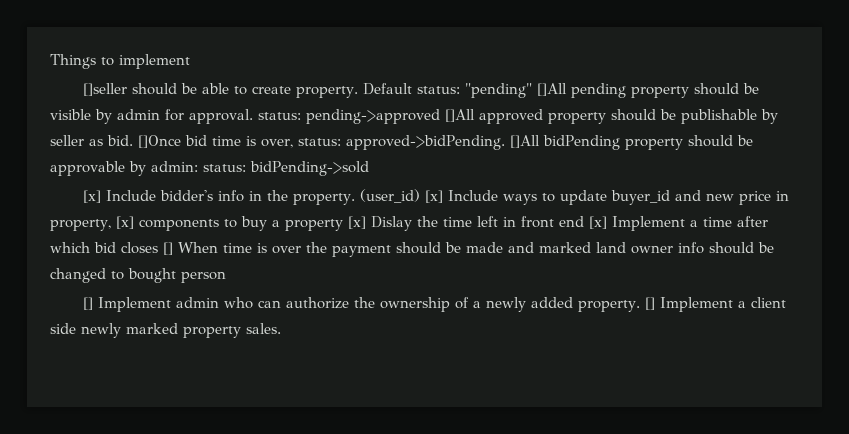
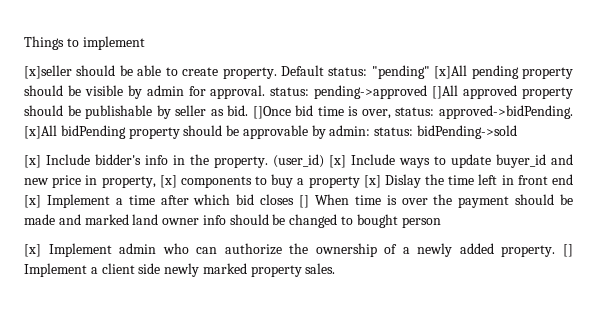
- []seller should be able to create property.
+ [x]seller should be able to create property.
- Default status: "pending" []All pending property should be visible by admin for approval. status: pending->approved []All approved property should be publishable by seller as bid.
+ Default status: "pending" [x]All pending property should be visible by admin for approval. status: pending->approved []All approved property should be publishable by seller as bid.
- []All bidPending property should be approvable by admin: status: bidPending->sold
+ [x]All bidPending property should be approvable by admin: status: bidPending->sold
- [] Implement admin who can authorize the ownership of a newly added property.
+ [x] Implement admin who can authorize the ownership of a newly added property.

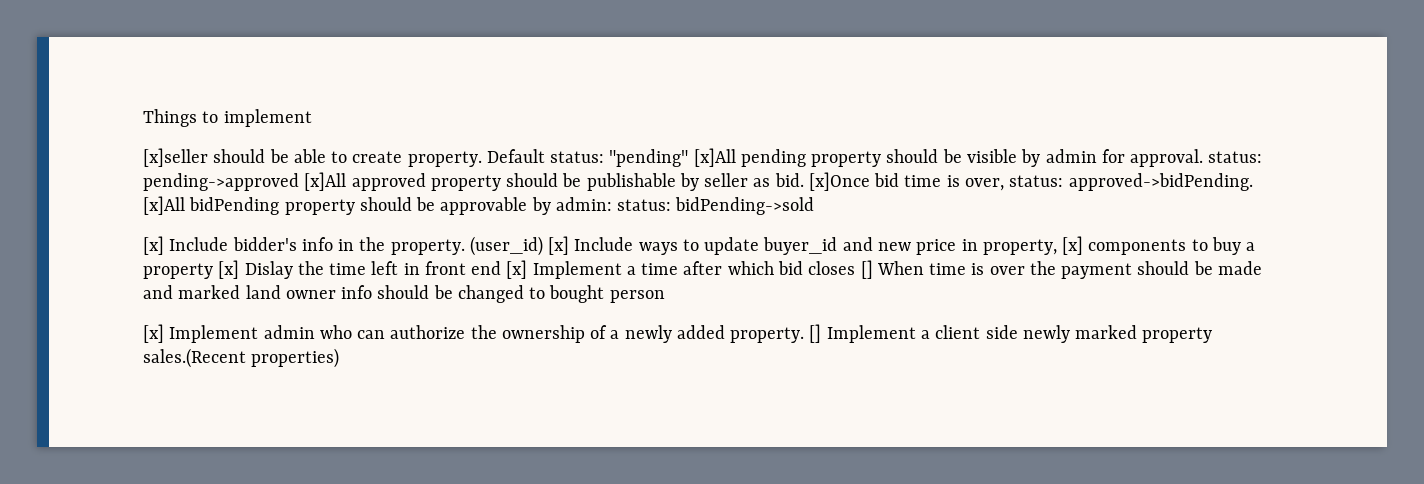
- Default status: "pending" [x]All pending property should be visible by admin for approval. status: pending->approved []All approved property should be publishable by seller as bid.
+ Default status: "pending" [x]All pending property should be visible by admin for approval. status: pending->approved [x]All approved property should be publishable by seller as bid.
- []Once bid time is over, status: approved->bidPending.
+ [x]Once bid time is over, status: approved->bidPending.
- [] Implement a client side newly marked property sales.
+ [] Implement a client side newly marked property sales.(Recent properties)

